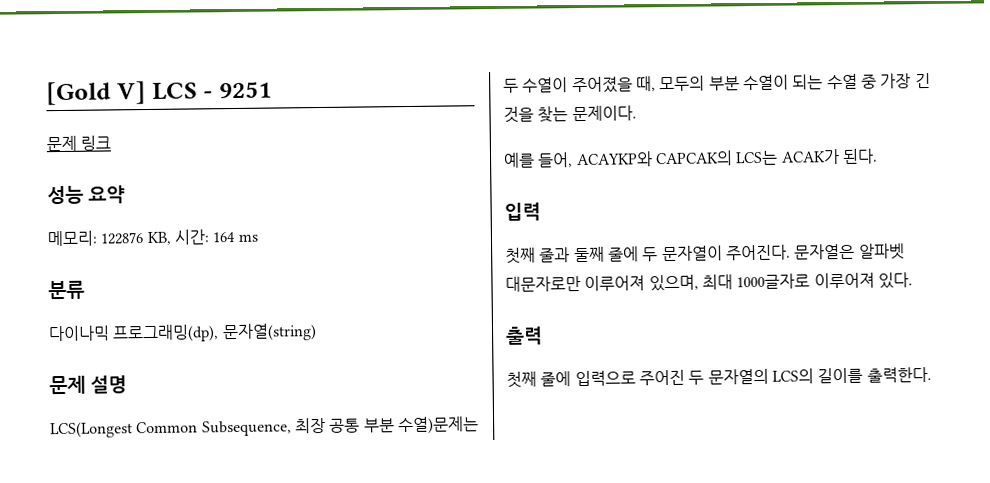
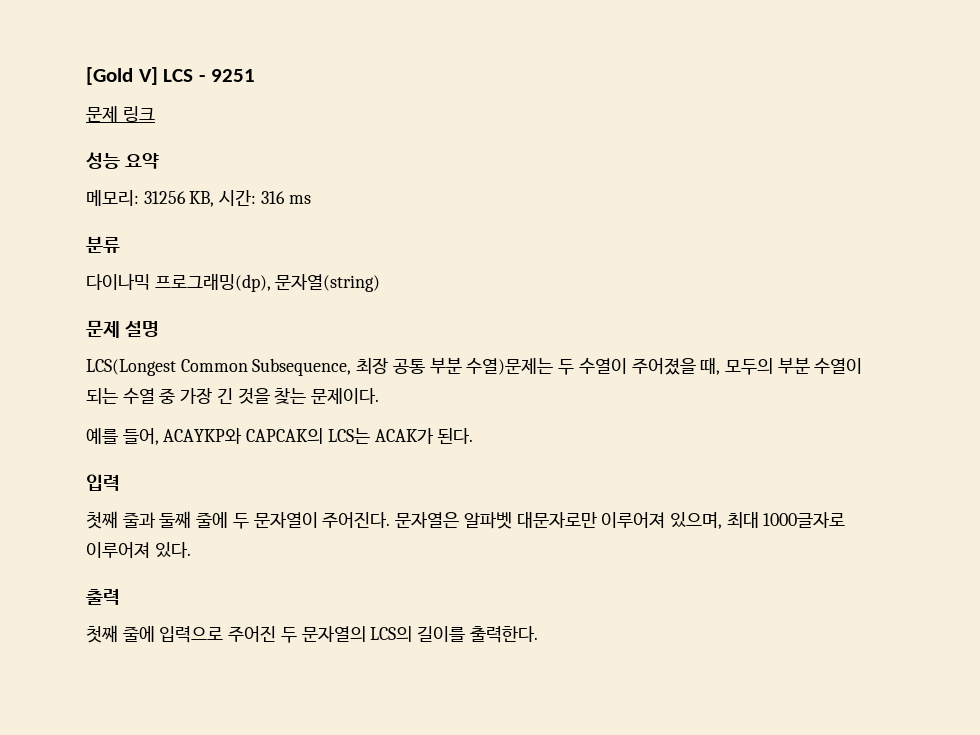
- 메모리: 122876 KB, 시간: 164 ms
+ 메모리: 31256 KB, 시간: 316 ms

